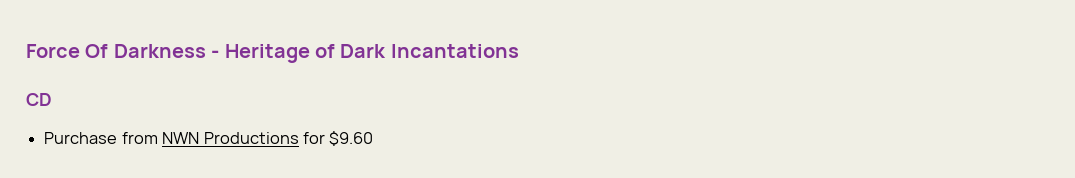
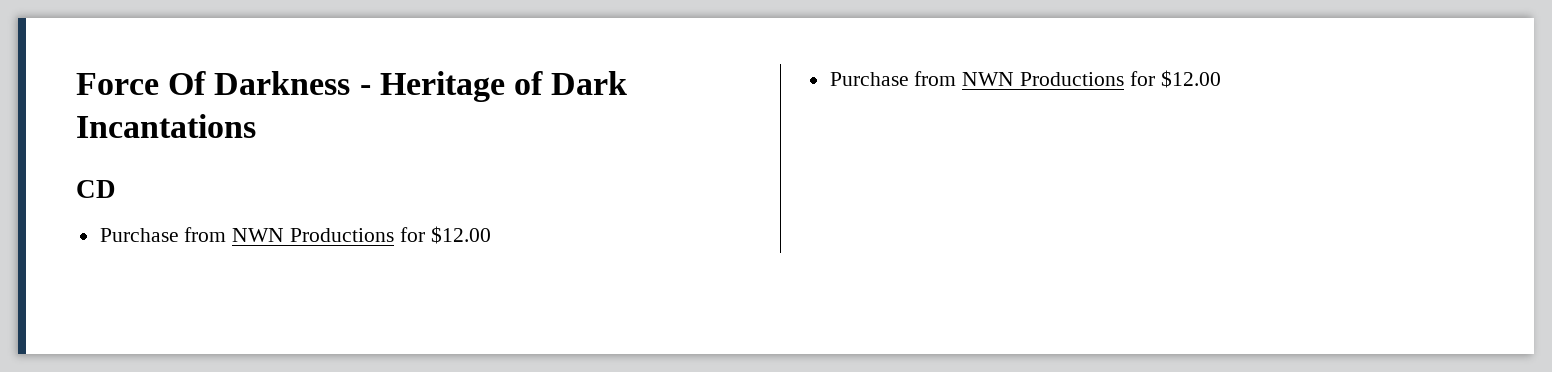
  CD
- Purchase from NWN Productions for $9.60
+ Purchase from NWN Productions for $12.00
+ Purchase from NWN Productions for $12.00

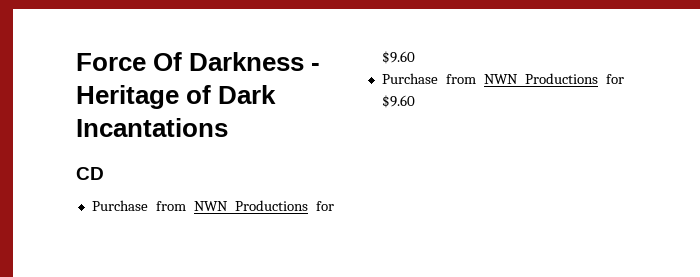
  CD
- Purchase from NWN Productions for $12.00
- Purchase from NWN Productions for $12.00
+ Purchase from NWN Productions for $9.60
+ Purchase from NWN Productions for $9.60

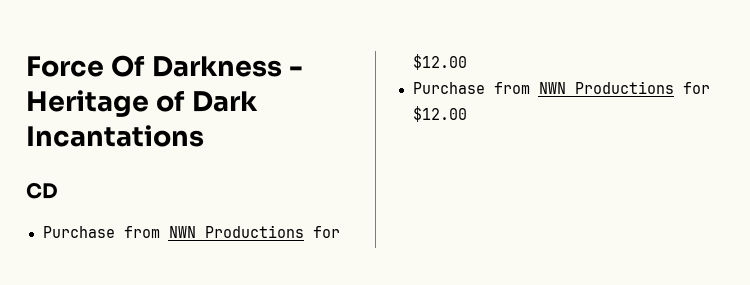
  CD
- Purchase from NWN Productions for $9.60
- Purchase from NWN Productions for $9.60
+ Purchase from NWN Productions for $12.00
+ Purchase from NWN Productions for $12.00

